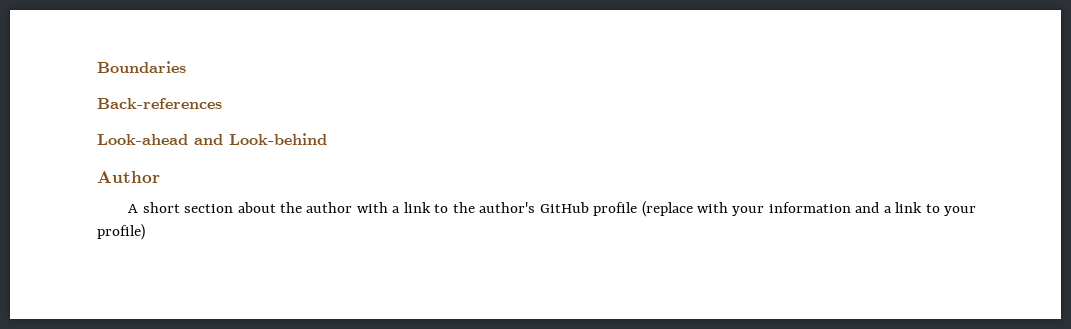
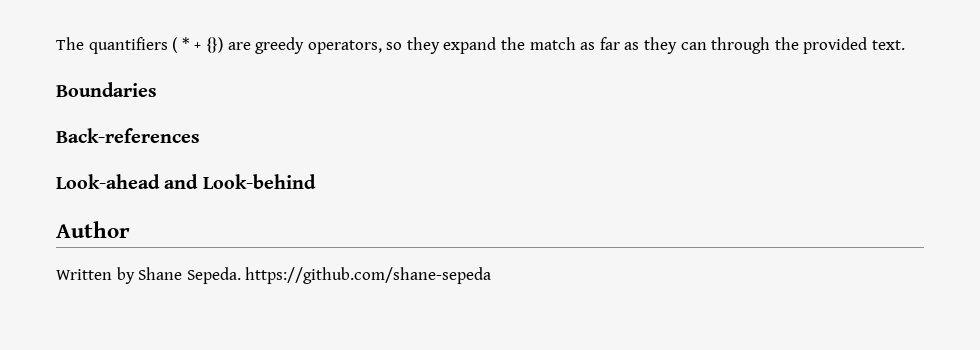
+ The quantifiers ( * + {}) are greedy operators, so they expand the match as far as they can through the provided text.
- A short section about the author with a link to the author's GitHub profile (replace with your information and a link to your profile)
+ Written by Shane Sepeda. https://github.com/shane-sepeda

